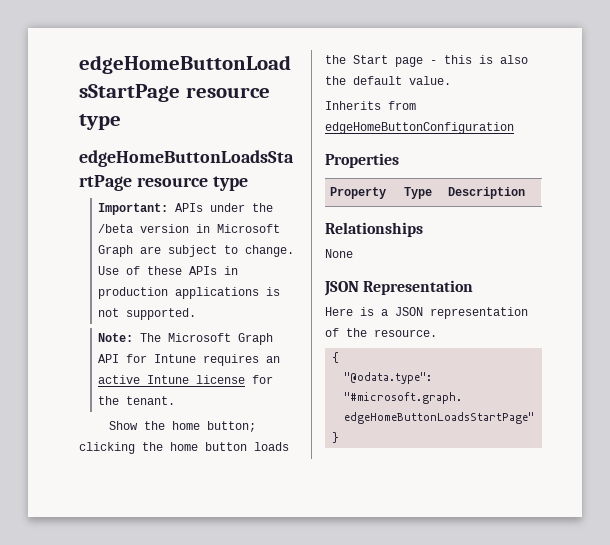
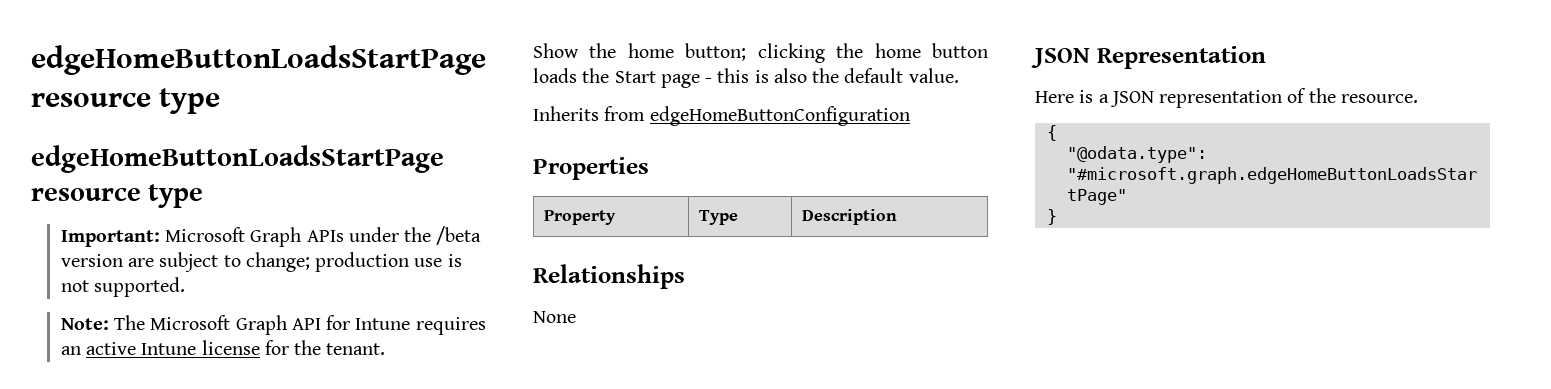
- Important: APIs under the /beta version in Microsoft Graph are subject to change. Use of these APIs in production applications is not supported.
+ Important: Microsoft Graph APIs under the /beta version are subject to change; production use is not supported.

